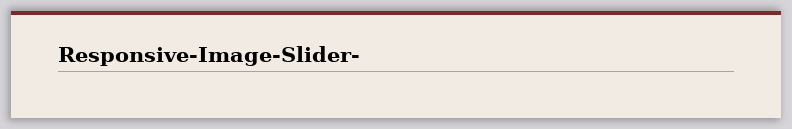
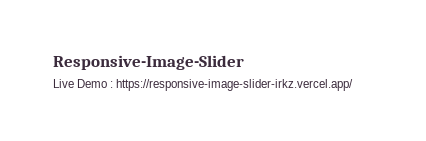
- Responsive-Image-Slider-
+ Responsive-Image-Slider
+ Live Demo : https://responsive-image-slider-irkz.vercel.app/

